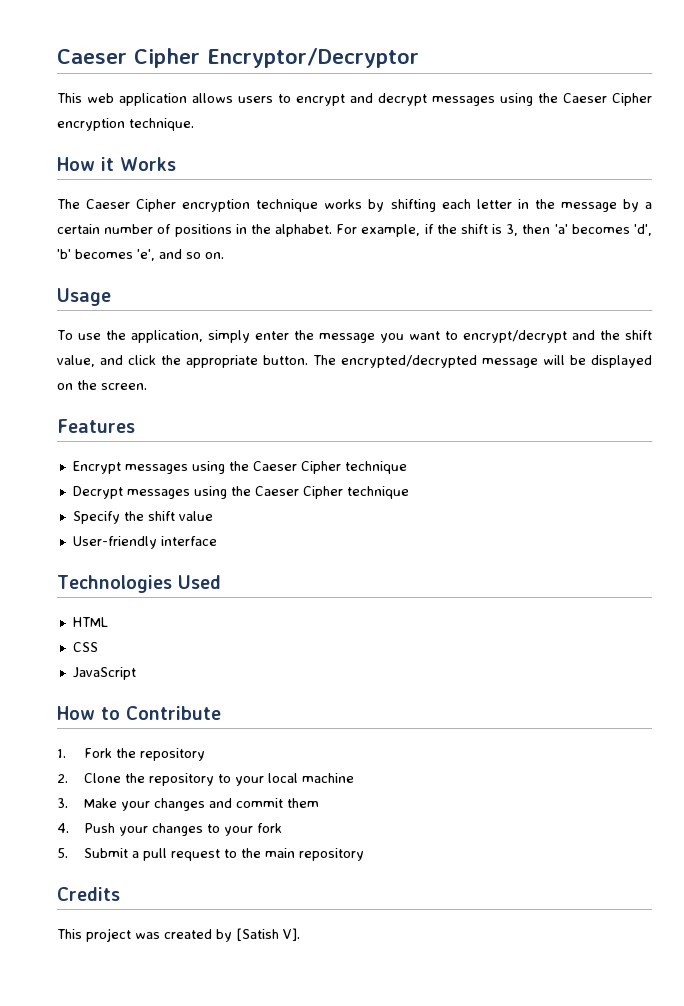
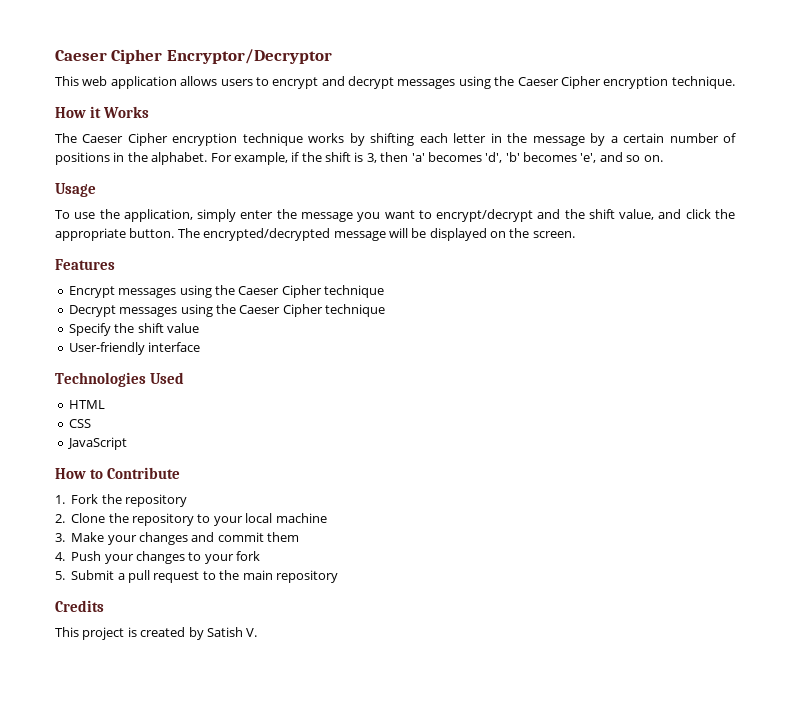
- This project was created by [Satish V].
+ This project is created by Satish V.

